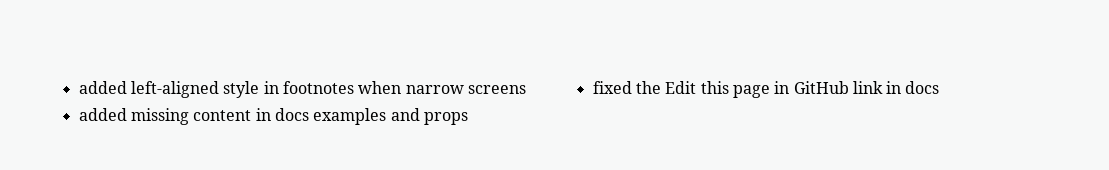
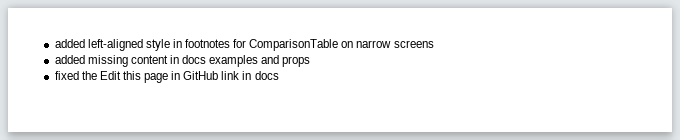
- added left-aligned style in footnotes when narrow screens
+ added left-aligned style in footnotes for ComparisonTable on narrow screens

